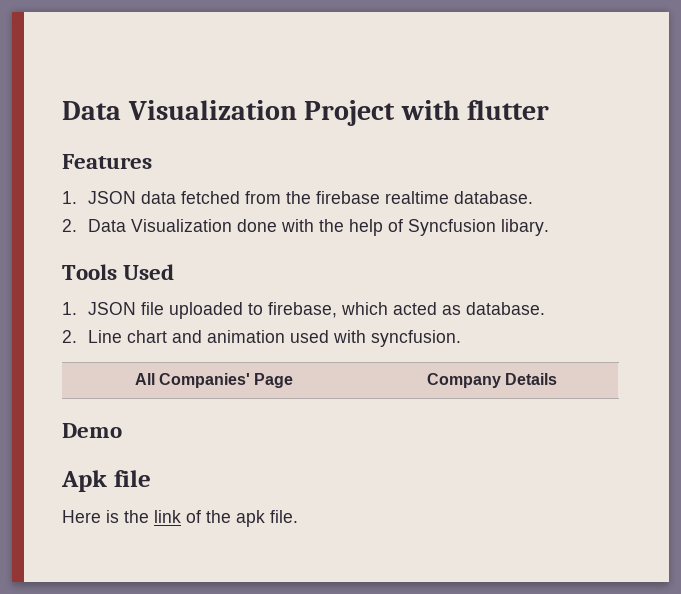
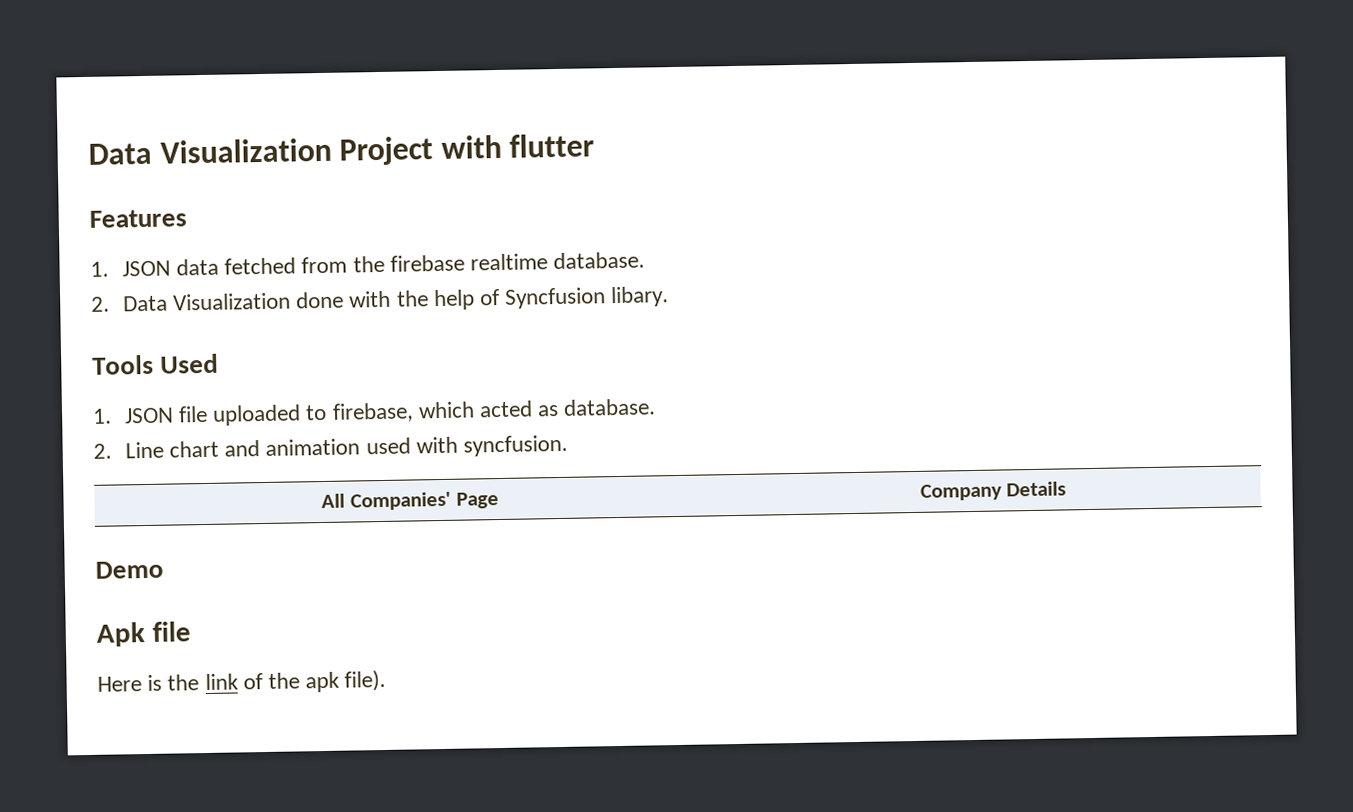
- Here is the link of the apk file.
+ Here is the link of the apk file).

